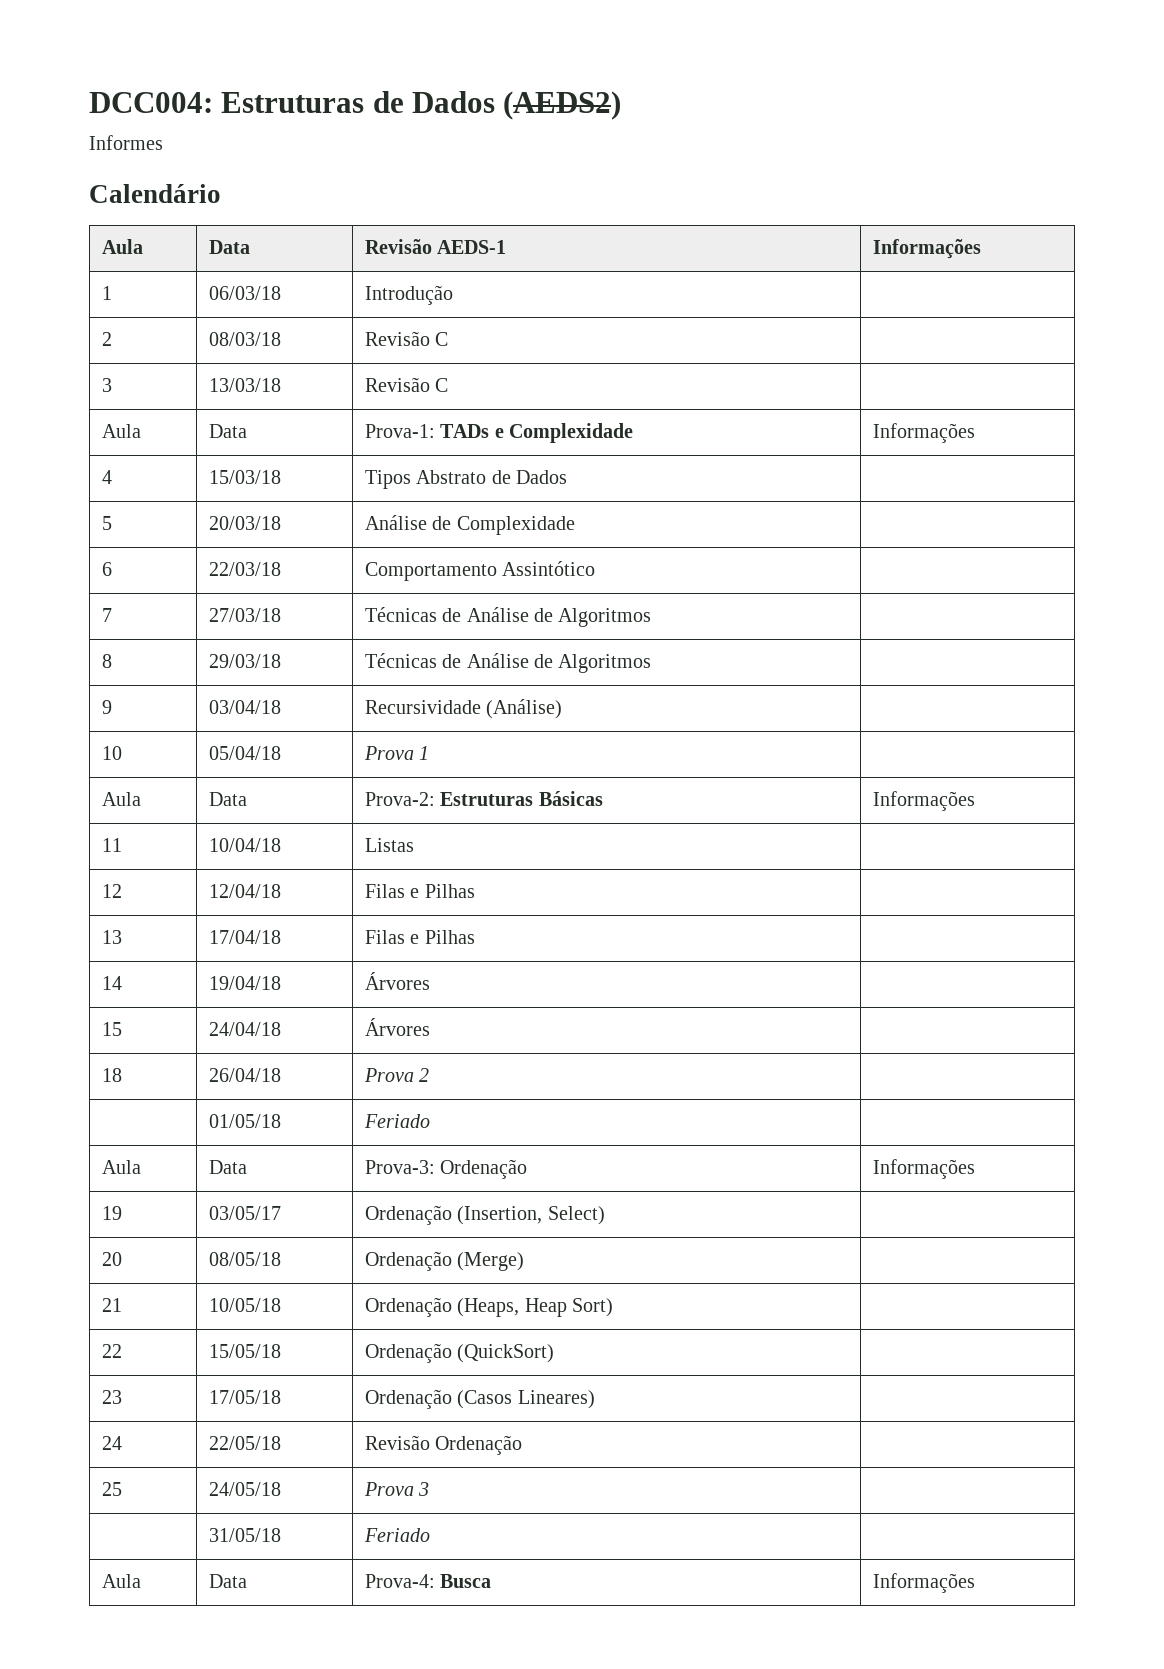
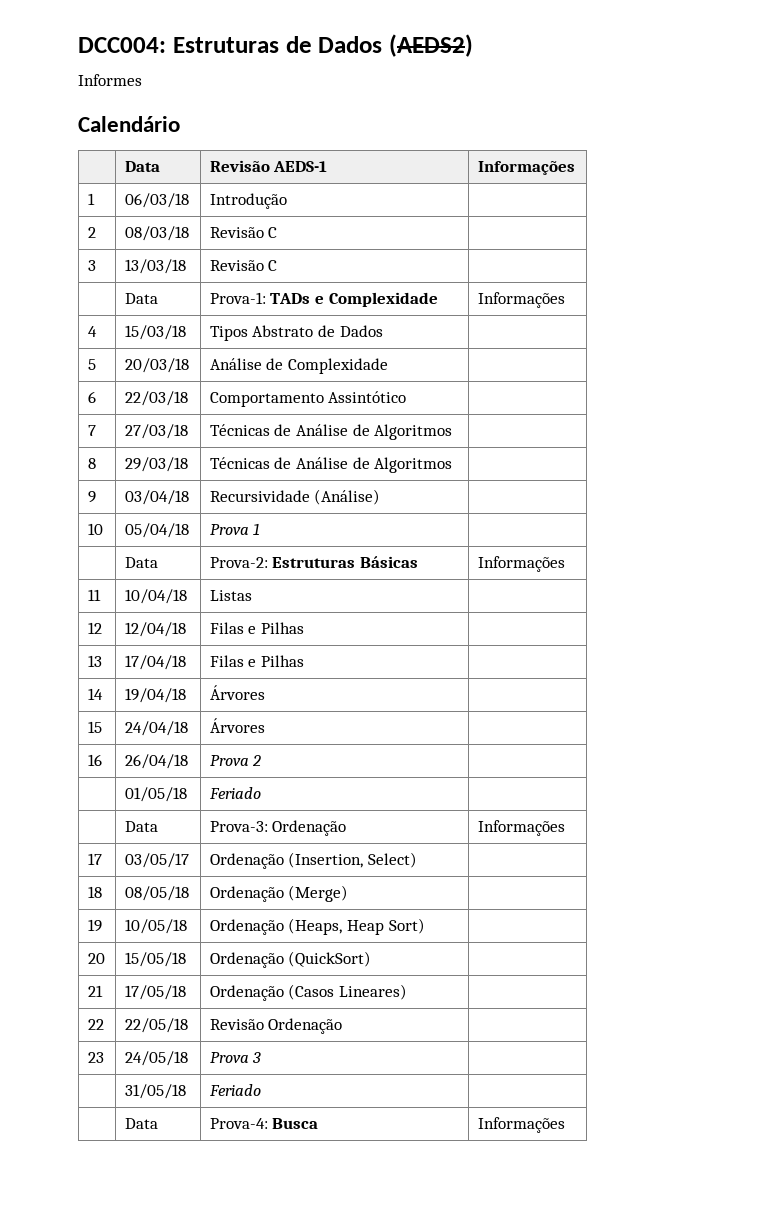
- Aula | Data | Revisão AEDS-1 | Informações
+ | Data | Revisão AEDS-1 | Informações
- Aula | Data | Prova-1: TADs e Complexidade | Informações
+ | Data | Prova-1: TADs e Complexidade | Informações
- Aula | Data | Prova-2: Estruturas Básicas | Informações
+ | Data | Prova-2: Estruturas Básicas | Informações
- 18 | 26/04/18 | Prova 2 |
+ 16 | 26/04/18 | Prova 2 |
- Aula | Data | Prova-3: Ordenação | Informações
+ | Data | Prova-3: Ordenação | Informações
- 19 | 03/05/17 | Ordenação (Insertion, Select) |
+ 17 | 03/05/17 | Ordenação (Insertion, Select) |
- 20 | 08/05/18 | Ordenação (Merge) |
+ 18 | 08/05/18 | Ordenação (Merge) |
- 21 | 10/05/18 | Ordenação (Heaps, Heap Sort) |
+ 19 | 10/05/18 | Ordenação (Heaps, Heap Sort) |
- 22 | 15/05/18 | Ordenação (QuickSort) |
+ 20 | 15/05/18 | Ordenação (QuickSort) |
- 23 | 17/05/18 | Ordenação (Casos Lineares) |
+ 21 | 17/05/18 | Ordenação (Casos Lineares) |
- 24 | 22/05/18 | Revisão Ordenação |
+ 22 | 22/05/18 | Revisão Ordenação |
- 25 | 24/05/18 | Prova 3 |
+ 23 | 24/05/18 | Prova 3 |
- Aula | Data | Prova-4: Busca | Informações
+ | Data | Prova-4: Busca | Informações

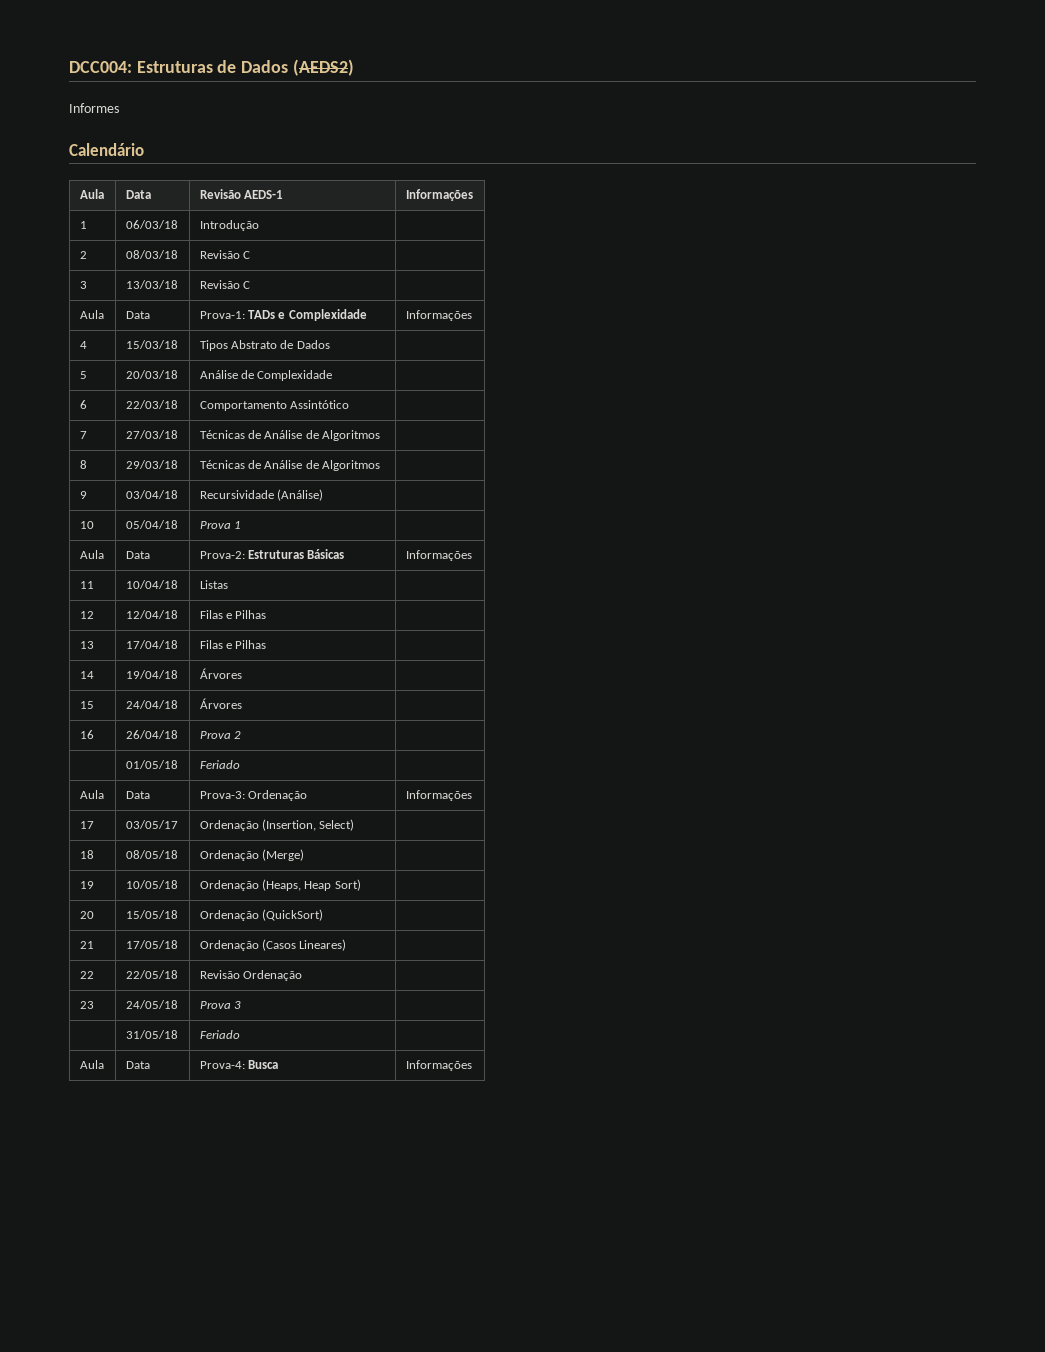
- | Data | Revisão AEDS-1 | Informações
+ Aula | Data | Revisão AEDS-1 | Informações
- | Data | Prova-1: TADs e Complexidade | Informações
+ Aula | Data | Prova-1: TADs e Complexidade | Informações
- | Data | Prova-2: Estruturas Básicas | Informações
+ Aula | Data | Prova-2: Estruturas Básicas | Informações
- | Data | Prova-3: Ordenação | Informações
+ Aula | Data | Prova-3: Ordenação | Informações
- | Data | Prova-4: Busca | Informações
+ Aula | Data | Prova-4: Busca | Informações

